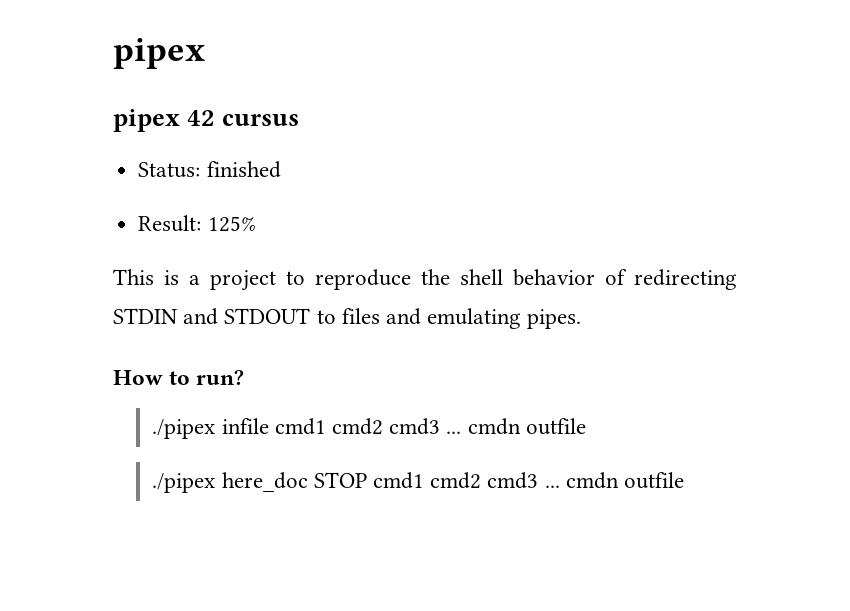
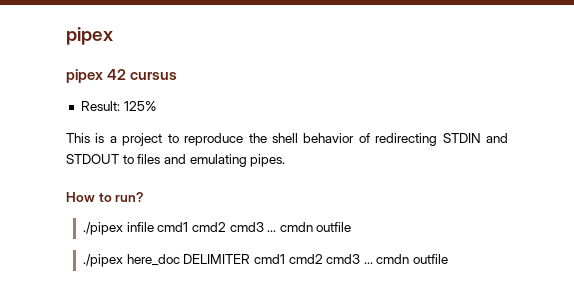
- Status: finished
- ./pipex here_doc STOP cmd1 cmd2 cmd3 ... cmdn outfile
+ ./pipex here_doc DELIMITER cmd1 cmd2 cmd3 ... cmdn outfile

